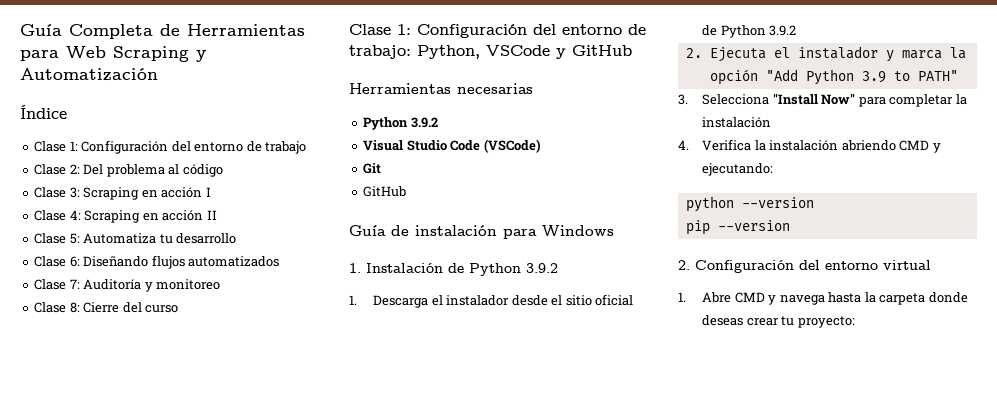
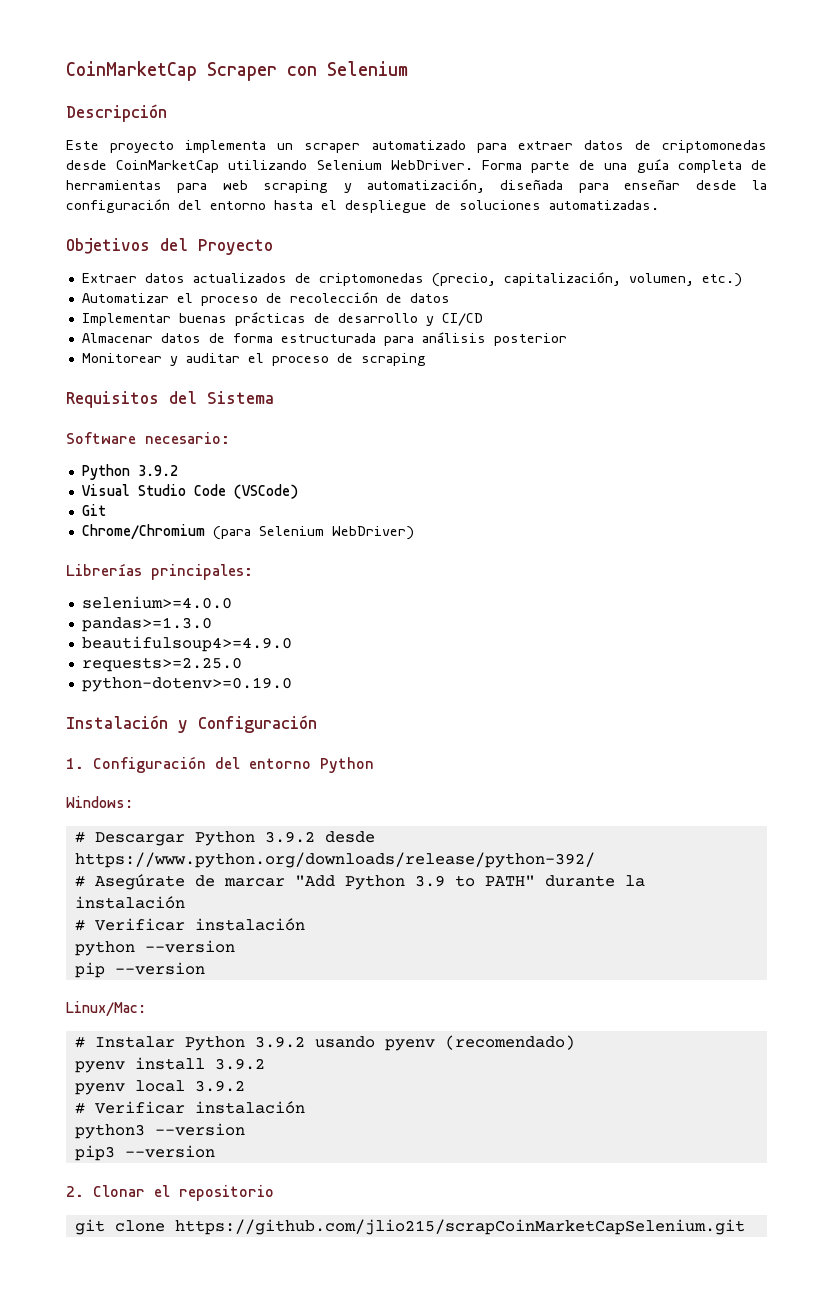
- Guía Completa de Herramientas para Web Scraping y Automatización
- Índice
- Clase 1: Configuración del entorno de trabajo
- Clase 2: Del problema al código
- Clase 3: Scraping en acción I
- Clase 4: Scraping en acción II
- Clase 5: Automatiza tu desarrollo
- Clase 6: Diseñando flujos automatizados
- Clase 7: Auditoría y monitoreo
- Clase 8: Cierre del curso
- Clase 1: Configuración del entorno de trabajo: Python, VSCode y GitHub
- Herramientas necesarias
+ CoinMarketCap Scraper con Selenium
+ Descripción
+ Este proyecto implementa un scraper automatizado para extraer datos de criptomonedas desde CoinMarketCap utilizando Selenium WebDriver. Forma parte de una guía completa de herramientas para web scraping y automatización, diseñada para enseñar desde la configuración del entorno hasta el despliegue de soluciones automatizadas.
+ Objetivos del Proyecto
+ Extraer datos actualizados de criptomonedas (precio, capitalización, volumen, etc.)
+ Automatizar el proceso de recolección de datos
+ Implementar buenas prácticas de desarrollo y CI/CD
+ Almacenar datos de forma estructurada para análisis posterior
+ Monitorear y auditar el proceso de scraping
+ Requisitos del Sistema
+ Software necesario:
  Git
- GitHub
- Guía de instalación para Windows
- 1. Instalación de Python 3.9.2
- 1. Descarga el instalador desde el sitio oficial de Python 3.9.2
- 2. Ejecuta el instalador y marca la opción "Add Python 3.9 to PATH"
- 3. Selecciona "Install Now" para completar la instalación
- 4. Verifica la instalación abriendo CMD y ejecutando:
+ Chrome/Chromium (para Selenium WebDriver)
+ Librerías principales:
+ selenium>=4.0.0
+ pandas>=1.3.0
+ beautifulsoup4>=4.9.0
+ requests>=2.25.0
+ python-dotenv>=0.19.0
+ Instalación y Configuración
+ 1. Configuración del entorno Python
+ Windows:
+ # Descargar Python 3.9.2 desde https://www.python.org/downloads/release/python-392/
+ # Asegúrate de marcar "Add Python 3.9 to PATH" durante la instalación
+ # Verificar instalación
  python --version
  pip --version
- 2. Configuración del entorno virtual
- 1. Abre CMD y navega hasta la carpeta donde deseas crear tu proyecto:
+ Linux/Mac:
+ # Instalar Python 3.9.2 usando pyenv (recomendado)
+ pyenv install 3.9.2
+ pyenv local 3.9.2
+ # Verificar instalación
+ python3 --version
+ pip3 --version
+ 2. Clonar el repositorio
+ git clone https://github.com/jlio215/scrapCoinMarketCapSelenium.git

